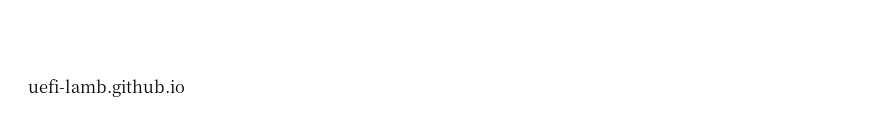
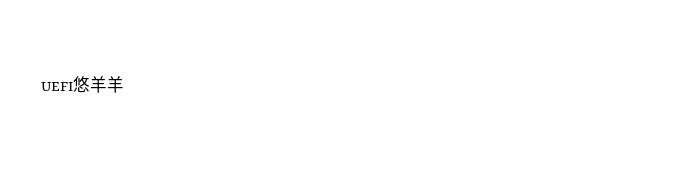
- uefi-lamb.github.io
+ UEFI悠羊羊

